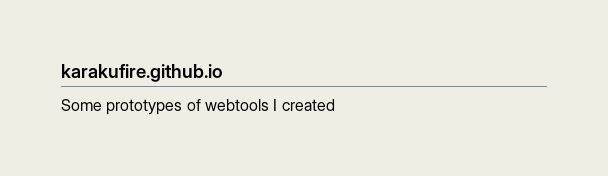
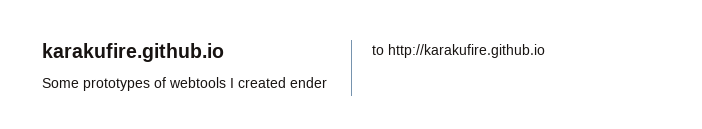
- Some prototypes of webtools I created
+ Some prototypes of webtools I created ender to http://karakufire.github.io

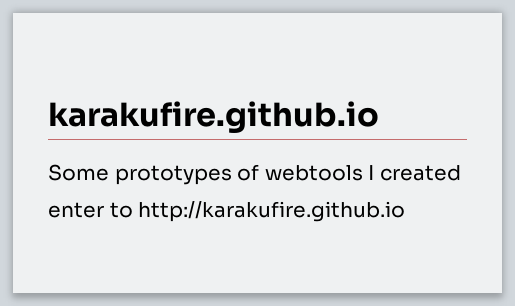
- Some prototypes of webtools I created ender to http://karakufire.github.io
+ Some prototypes of webtools I created
+ enter to http://karakufire.github.io

